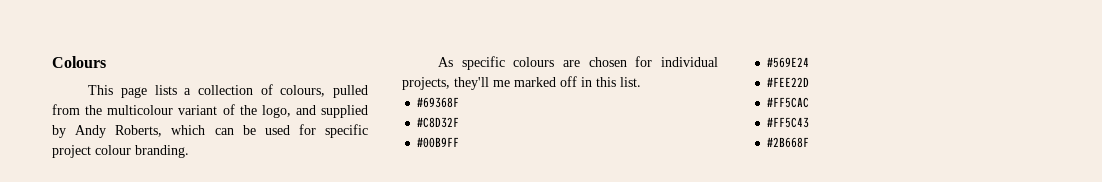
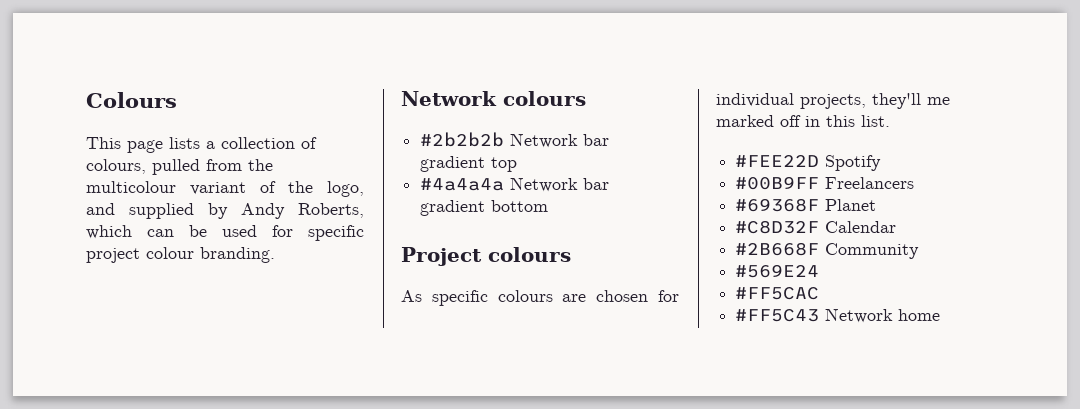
+ Network colours
+ #2b2b2b Network bar gradient top
+ #4a4a4a Network bar gradient bottom
+ Project colours
+ #FEE22D Spotify
+ #00B9FF Freelancers
- #69368F
+ #69368F Planet
- #C8D32F
- #00B9FF
+ #C8D32F Calendar
+ #2B668F Community
- #FEE22D
- #FF5C43
- #2B668F
+ #FF5C43 Network home

